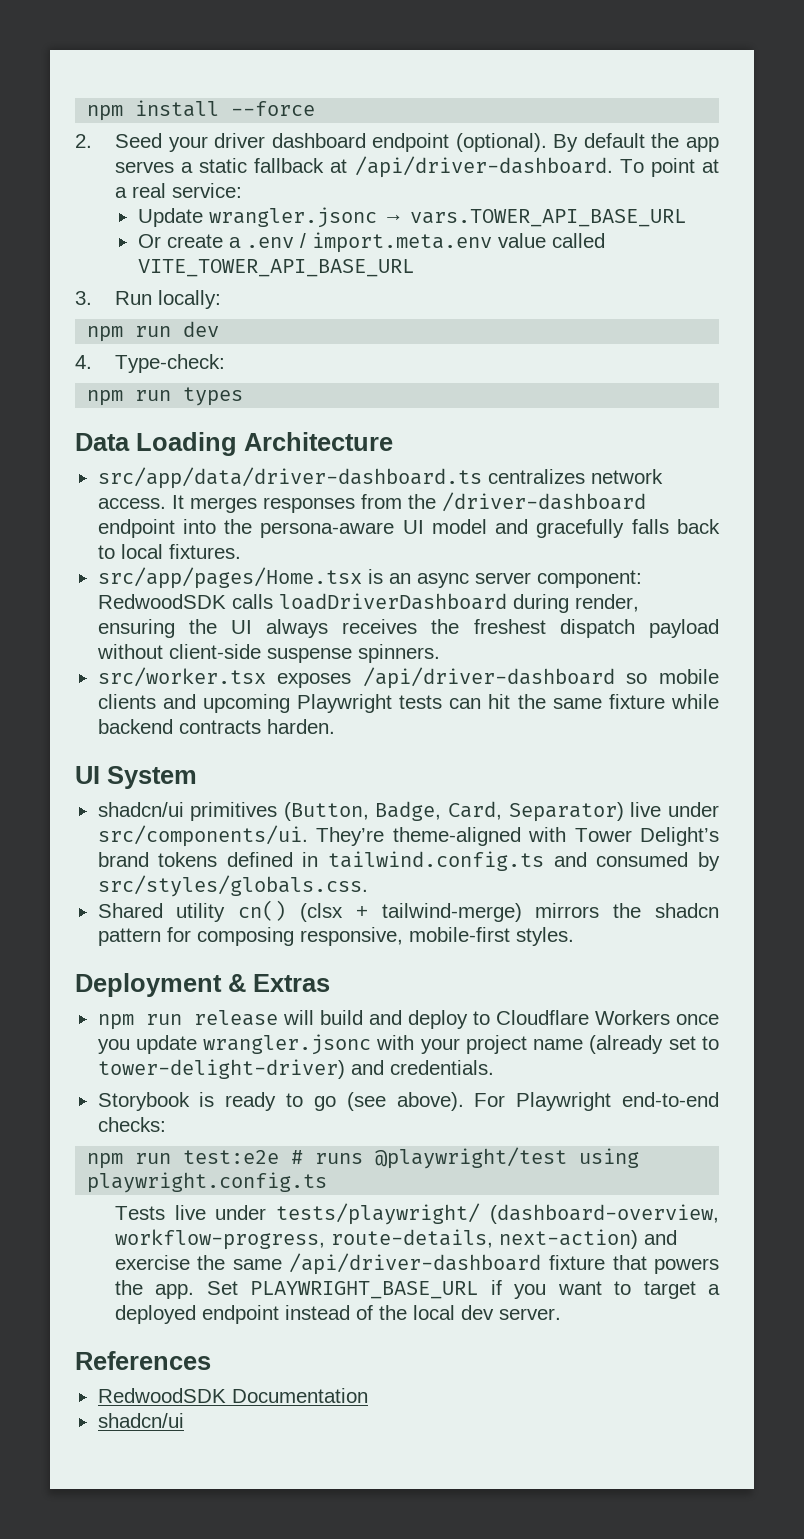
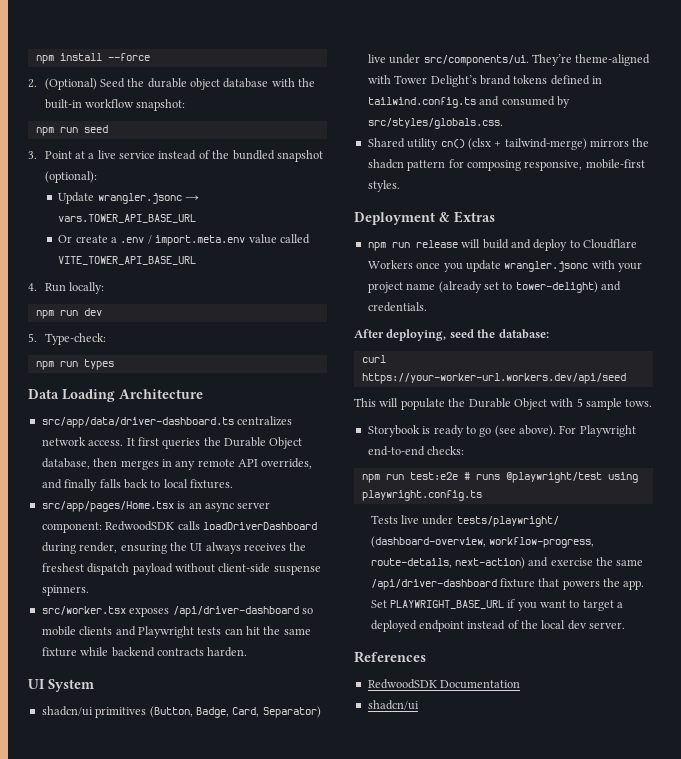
- 2. Seed your driver dashboard endpoint (optional). By default the app serves a static fallback at /api/driver-dashboard. To point at a real service:
+ 2. (Optional) Seed the durable object database with the built-in workflow snapshot:
+ npm run seed
+ 3. Point at a live service instead of the bundled snapshot (optional):
- 3. Run locally:
+ 4. Run locally:
- 4. Type-check:
+ 5. Type-check:
- It merges responses from the /driver-dashboard endpoint into the persona-aware UI model and gracefully falls back to local fixtures.
+ It first queries the Durable Object database, then merges in any remote API overrides, and finally falls back to local fixtures.
- src/worker.tsx exposes /api/driver-dashboard so mobile clients and upcoming Playwright tests can hit the same fixture while backend contracts harden.
+ src/worker.tsx exposes /api/driver-dashboard so mobile clients and Playwright tests can hit the same fixture while backend contracts harden.
- npm run release will build and deploy to Cloudflare Workers once you update wrangler.jsonc with your project name (already set to tower-delight-driver) and credentials.
+ npm run release will build and deploy to Cloudflare Workers once you update wrangler.jsonc with your project name (already set to tower-delight) and credentials.
+ After deploying, seed the database:
+ curl https://your-worker-url.workers.dev/api/seed
+ This will populate the Durable Object with 5 sample tows.

